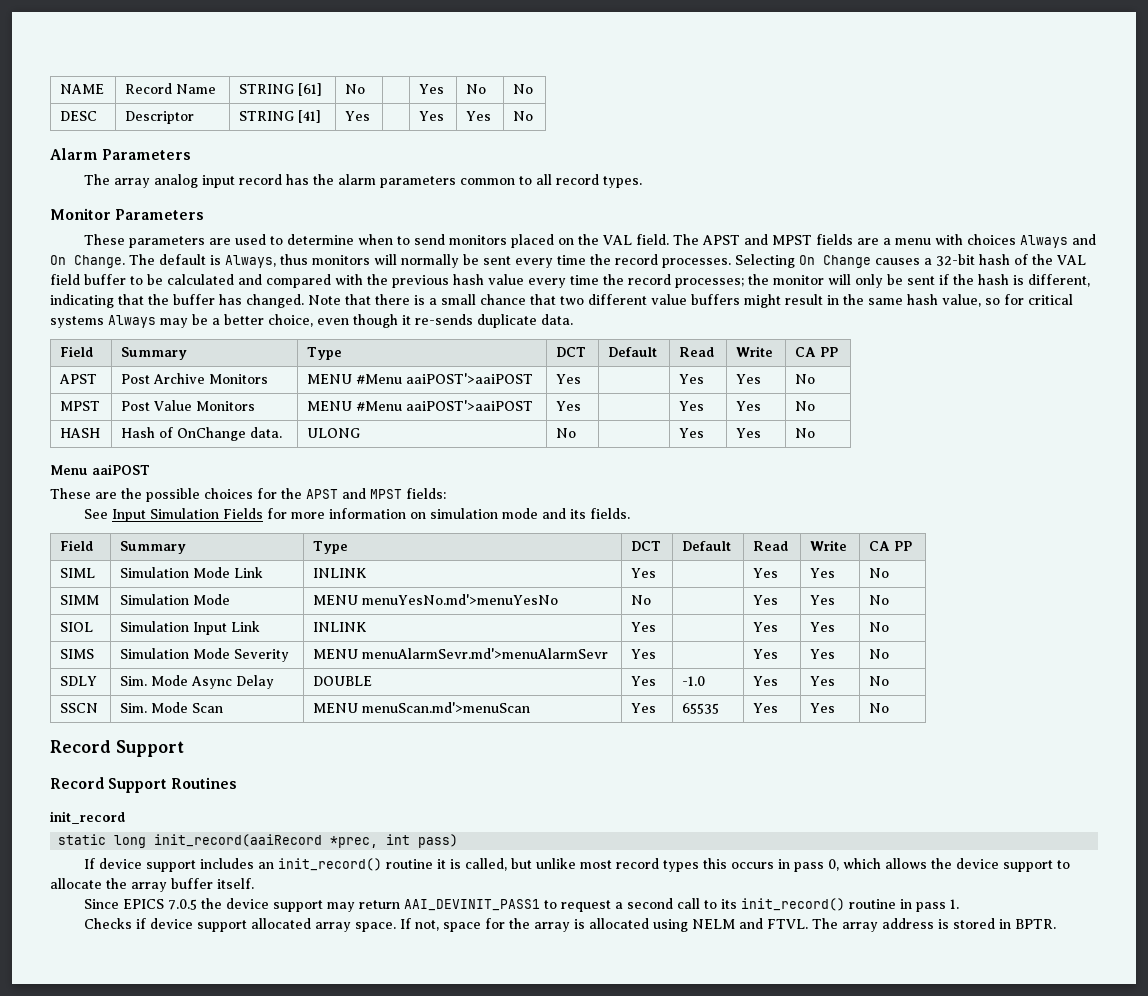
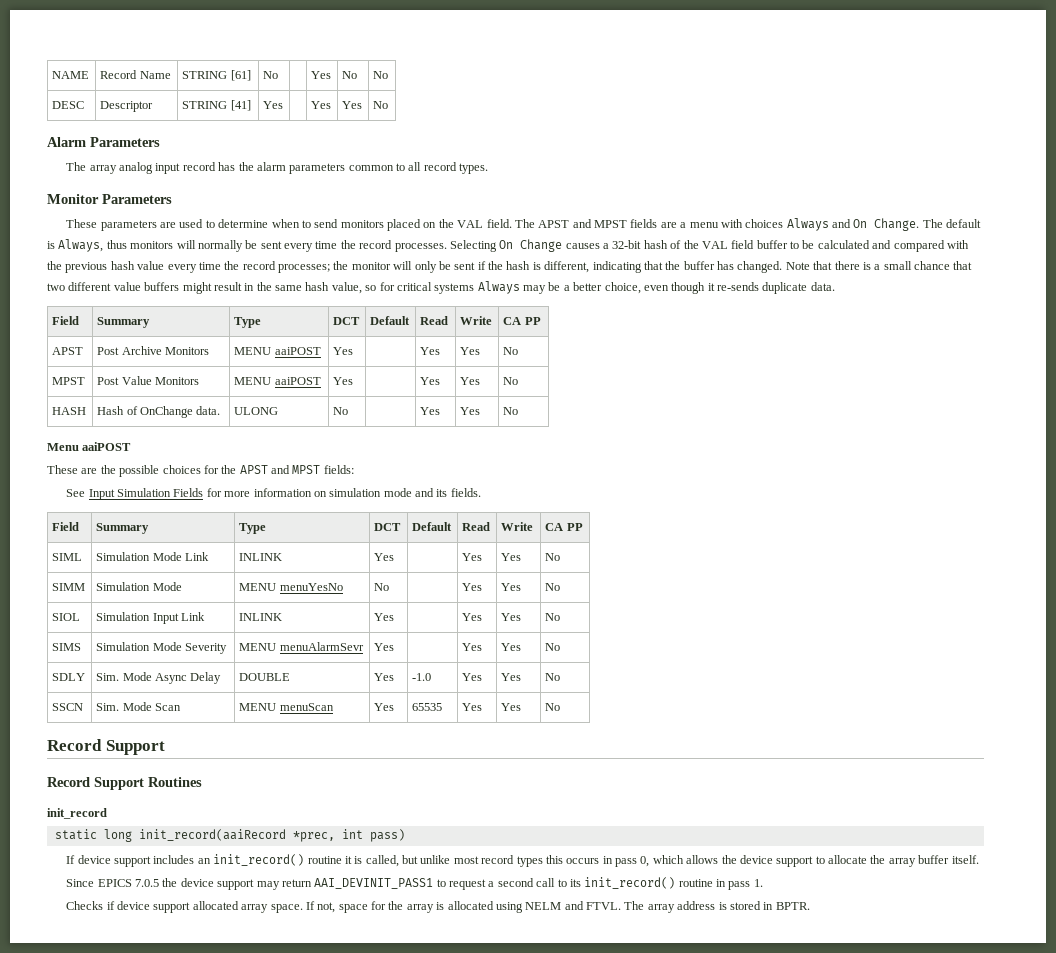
- APST | Post Archive Monitors | MENU #Menu aaiPOST'>aaiPOST | Yes | | Yes | Yes | No
+ APST | Post Archive Monitors | MENU aaiPOST | Yes | | Yes | Yes | No
- MPST | Post Value Monitors | MENU #Menu aaiPOST'>aaiPOST | Yes | | Yes | Yes | No
+ MPST | Post Value Monitors | MENU aaiPOST | Yes | | Yes | Yes | No
- SIMM | Simulation Mode | MENU menuYesNo.md'>menuYesNo | No | | Yes | Yes | No
+ SIMM | Simulation Mode | MENU menuYesNo | No | | Yes | Yes | No
- SIMS | Simulation Mode Severity | MENU menuAlarmSevr.md'>menuAlarmSevr | Yes | | Yes | Yes | No
+ SIMS | Simulation Mode Severity | MENU menuAlarmSevr | Yes | | Yes | Yes | No
- SSCN | Sim. Mode Scan | MENU menuScan.md'>menuScan | Yes | 65535 | Yes | Yes | No
+ SSCN | Sim. Mode Scan | MENU menuScan | Yes | 65535 | Yes | Yes | No

